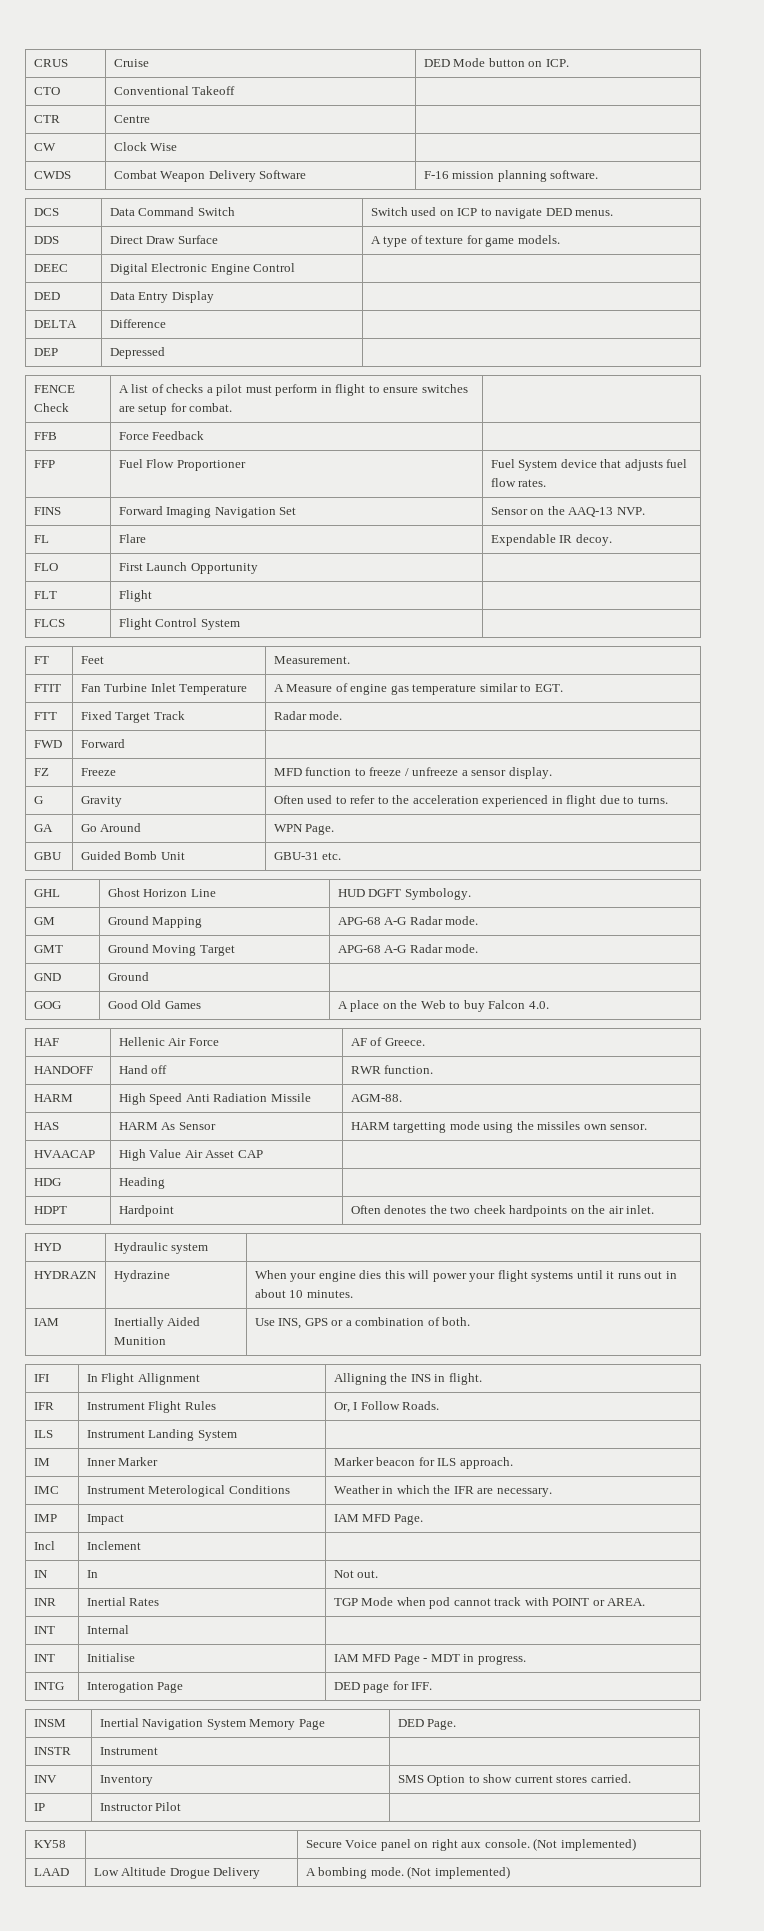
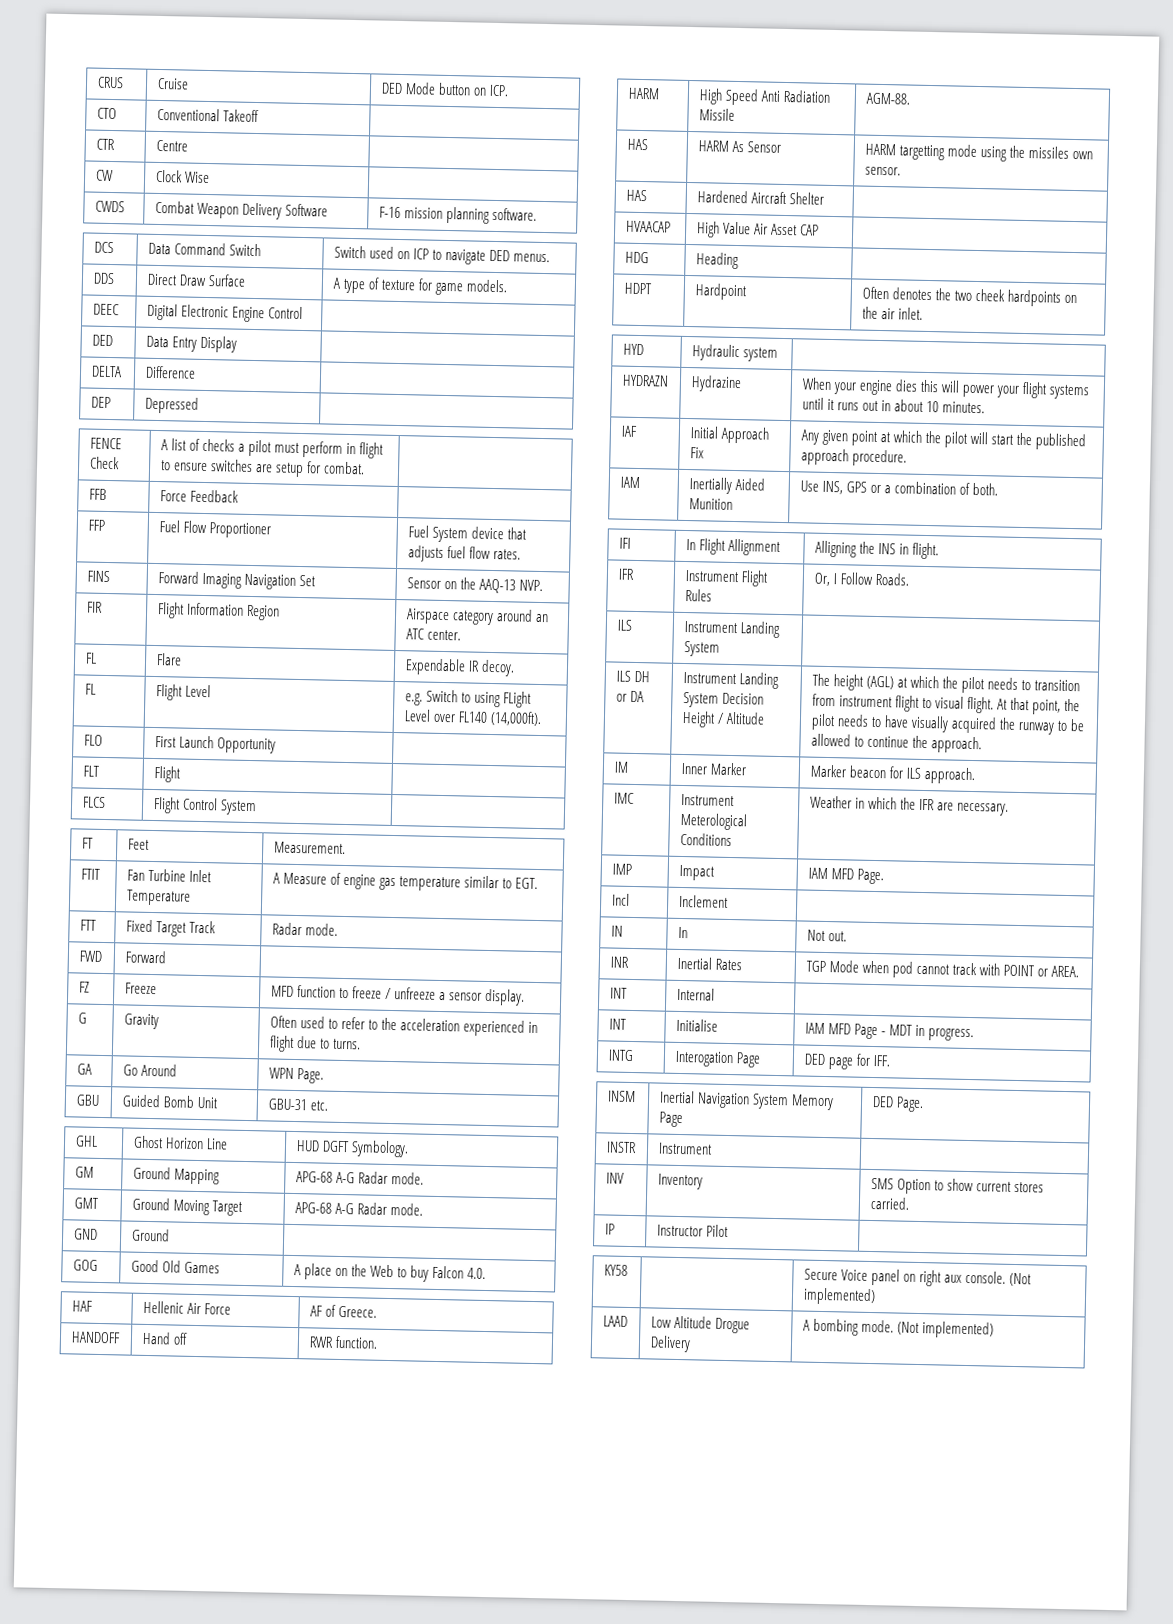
+ FIR | Flight Information Region | Airspace category around an ATC center.
+ FL | Flight Level | e.g. Switch to using FLight Level over FL140 (14,000ft).
+ HAS | Hardened Aircraft Shelter |
+ IAF | Initial Approach Fix | Any given point at which the pilot will start the published approach procedure.
+ ILS DH or DA | Instrument Landing System Decision Height / Altitude | The height (AGL) at which the pilot needs to transition from instrument flight to visual flight. At that point, the pilot needs to have visually acquired the runway to be allowed to continue the approach.

